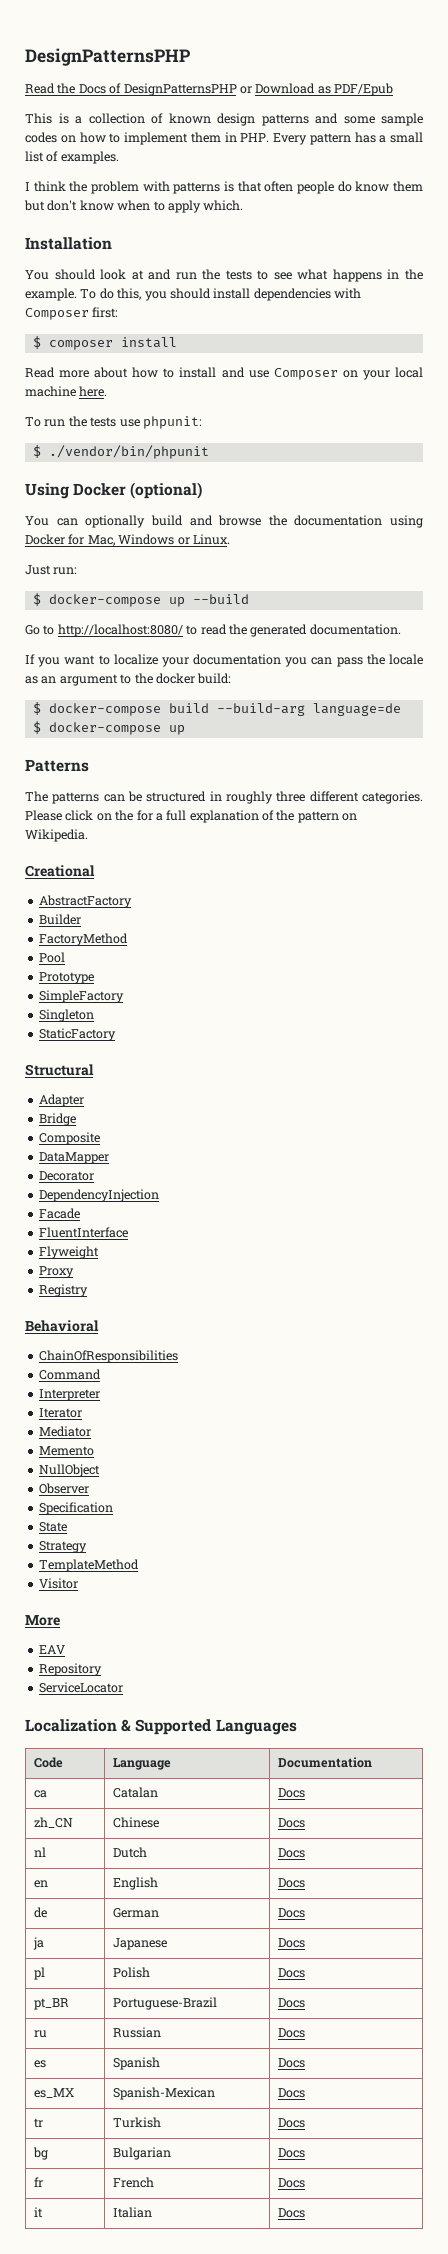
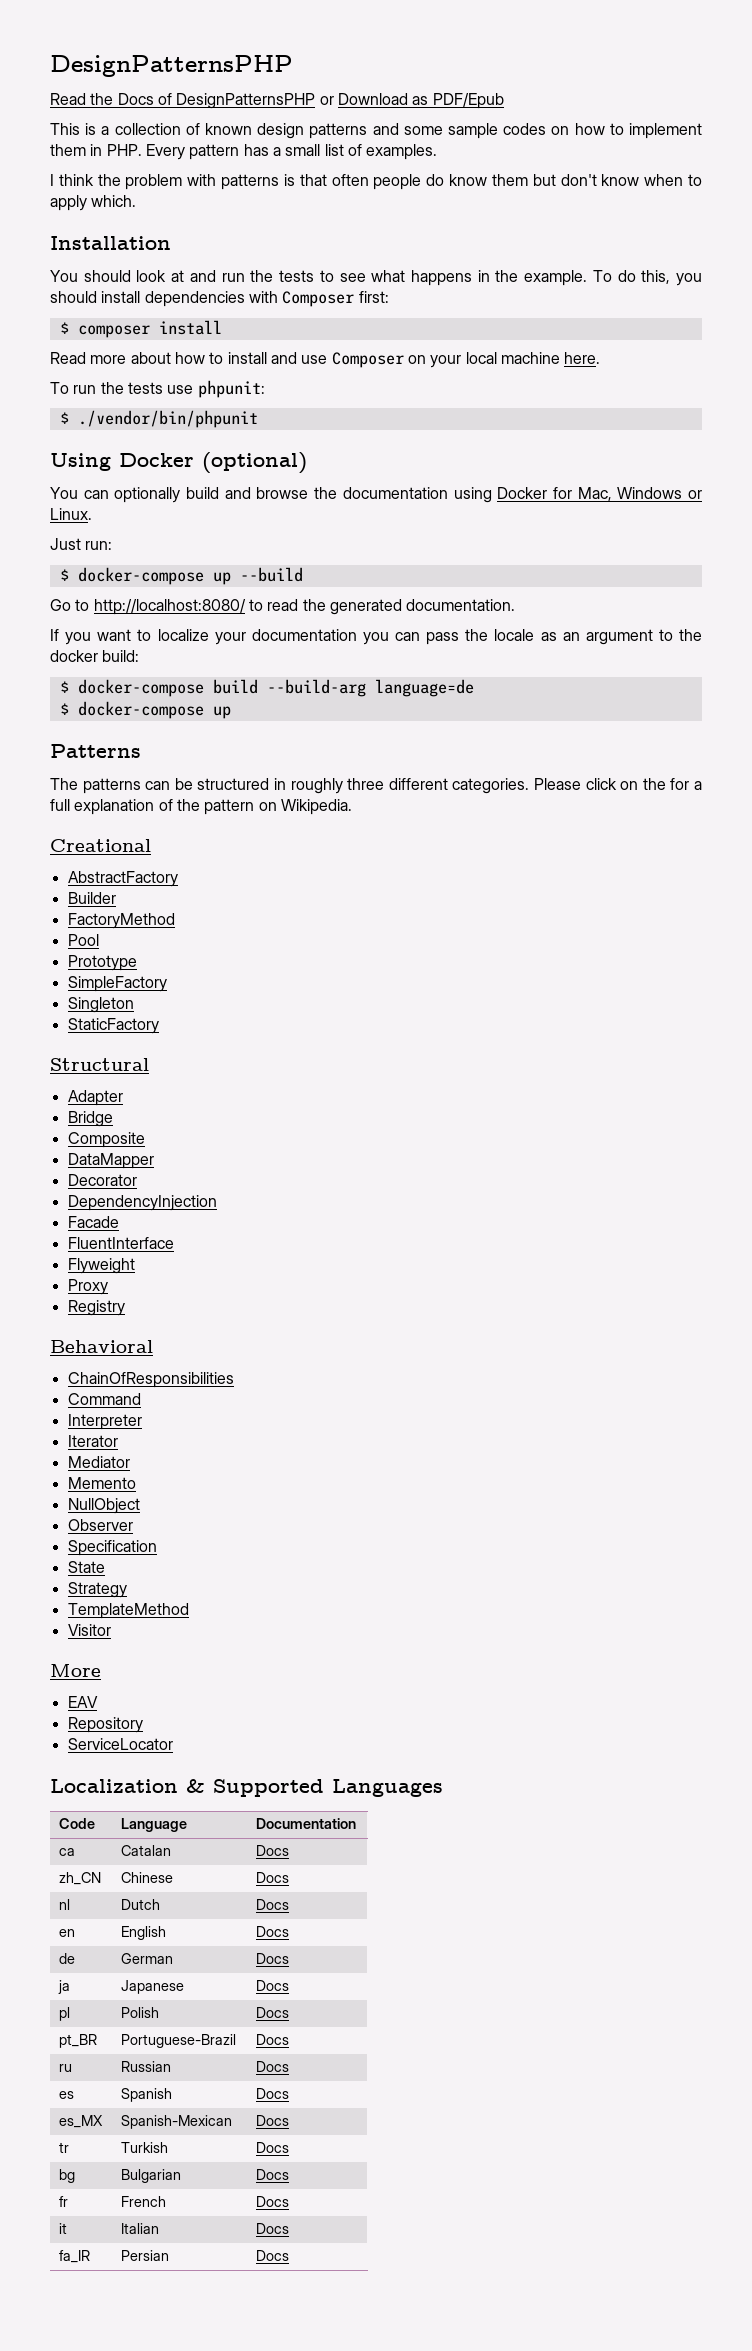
+ fa_IR | Persian | Docs

